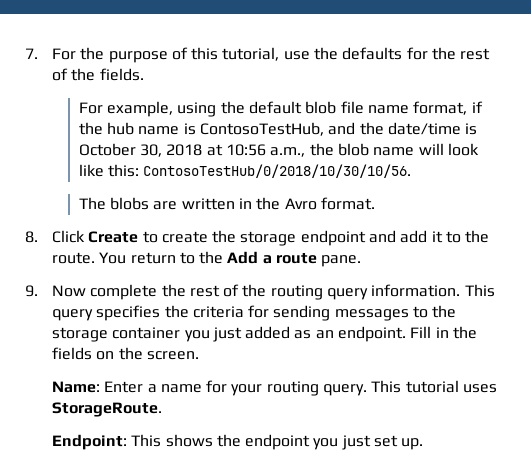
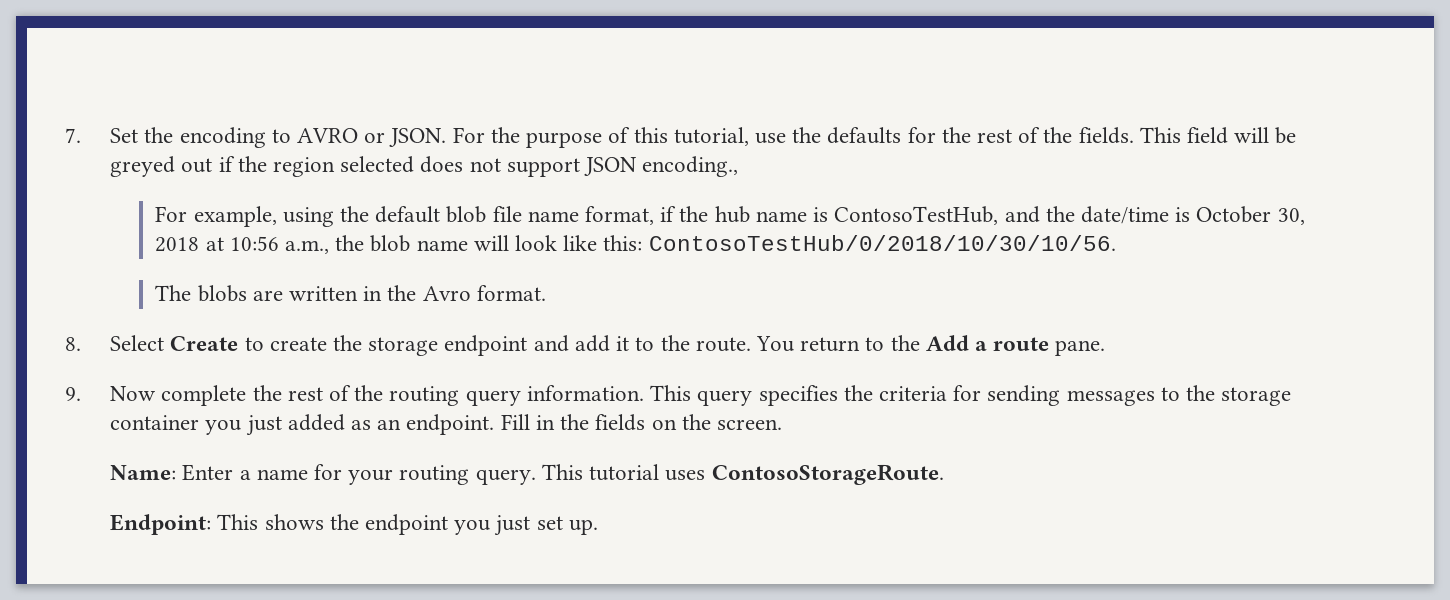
- 7. For the purpose of this tutorial, use the defaults for the rest of the fields.
+ 7. Set the encoding to AVRO or JSON. For the purpose of this tutorial, use the defaults for the rest of the fields. This field will be greyed out if the region selected does not support JSON encoding.,
- 8. Click Create to create the storage endpoint and add it to the route.
+ 8. Select Create to create the storage endpoint and add it to the route.
- This tutorial uses StorageRoute.
+ This tutorial uses ContosoStorageRoute.

